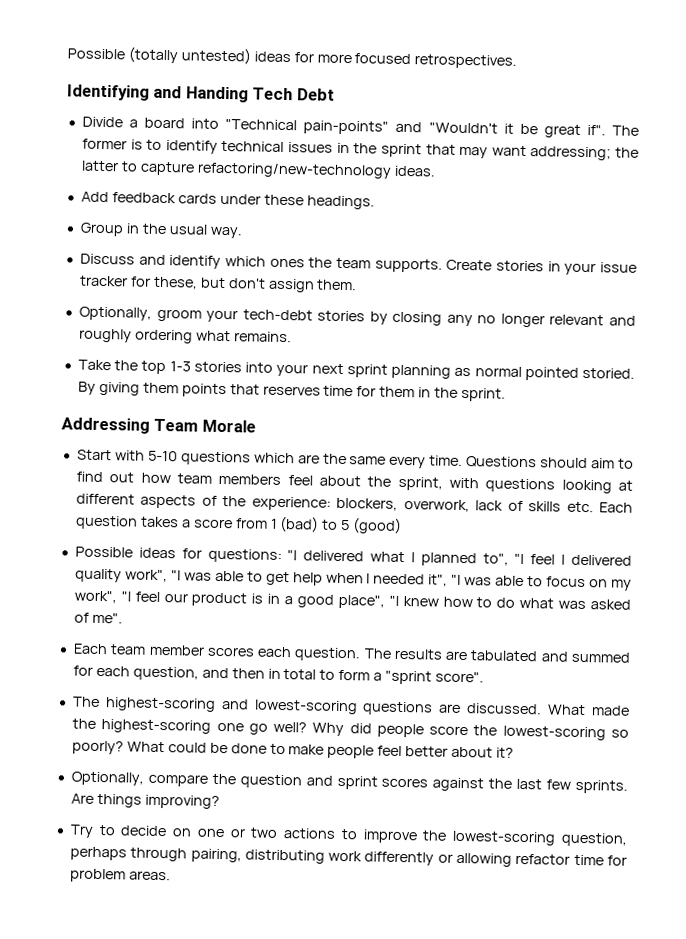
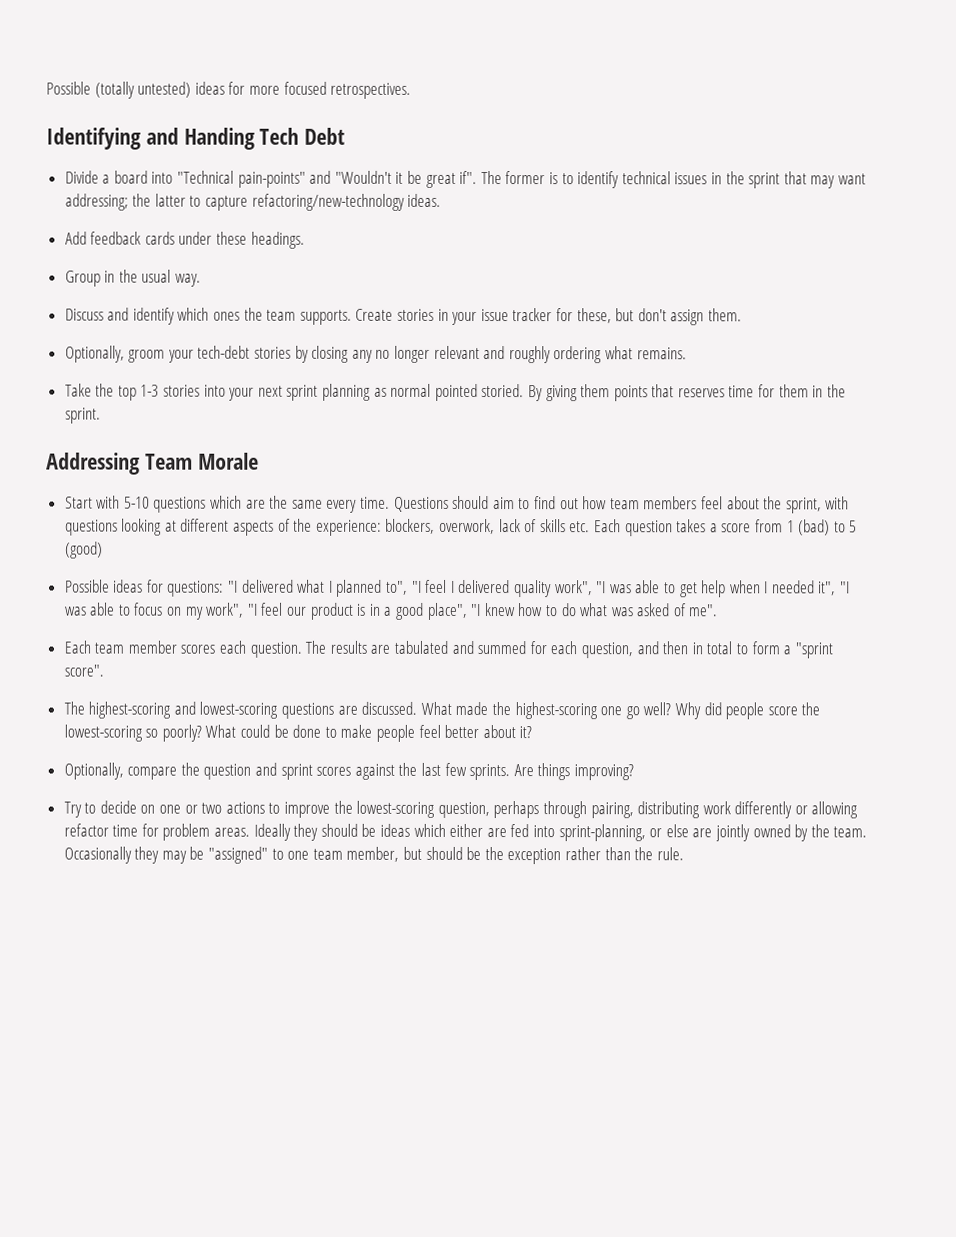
+ Ideally they should be ideas which either are fed into sprint-planning, or else are jointly owned by the team. Occasionally they may be "assigned" to one team member, but should be the exception rather than the rule.

